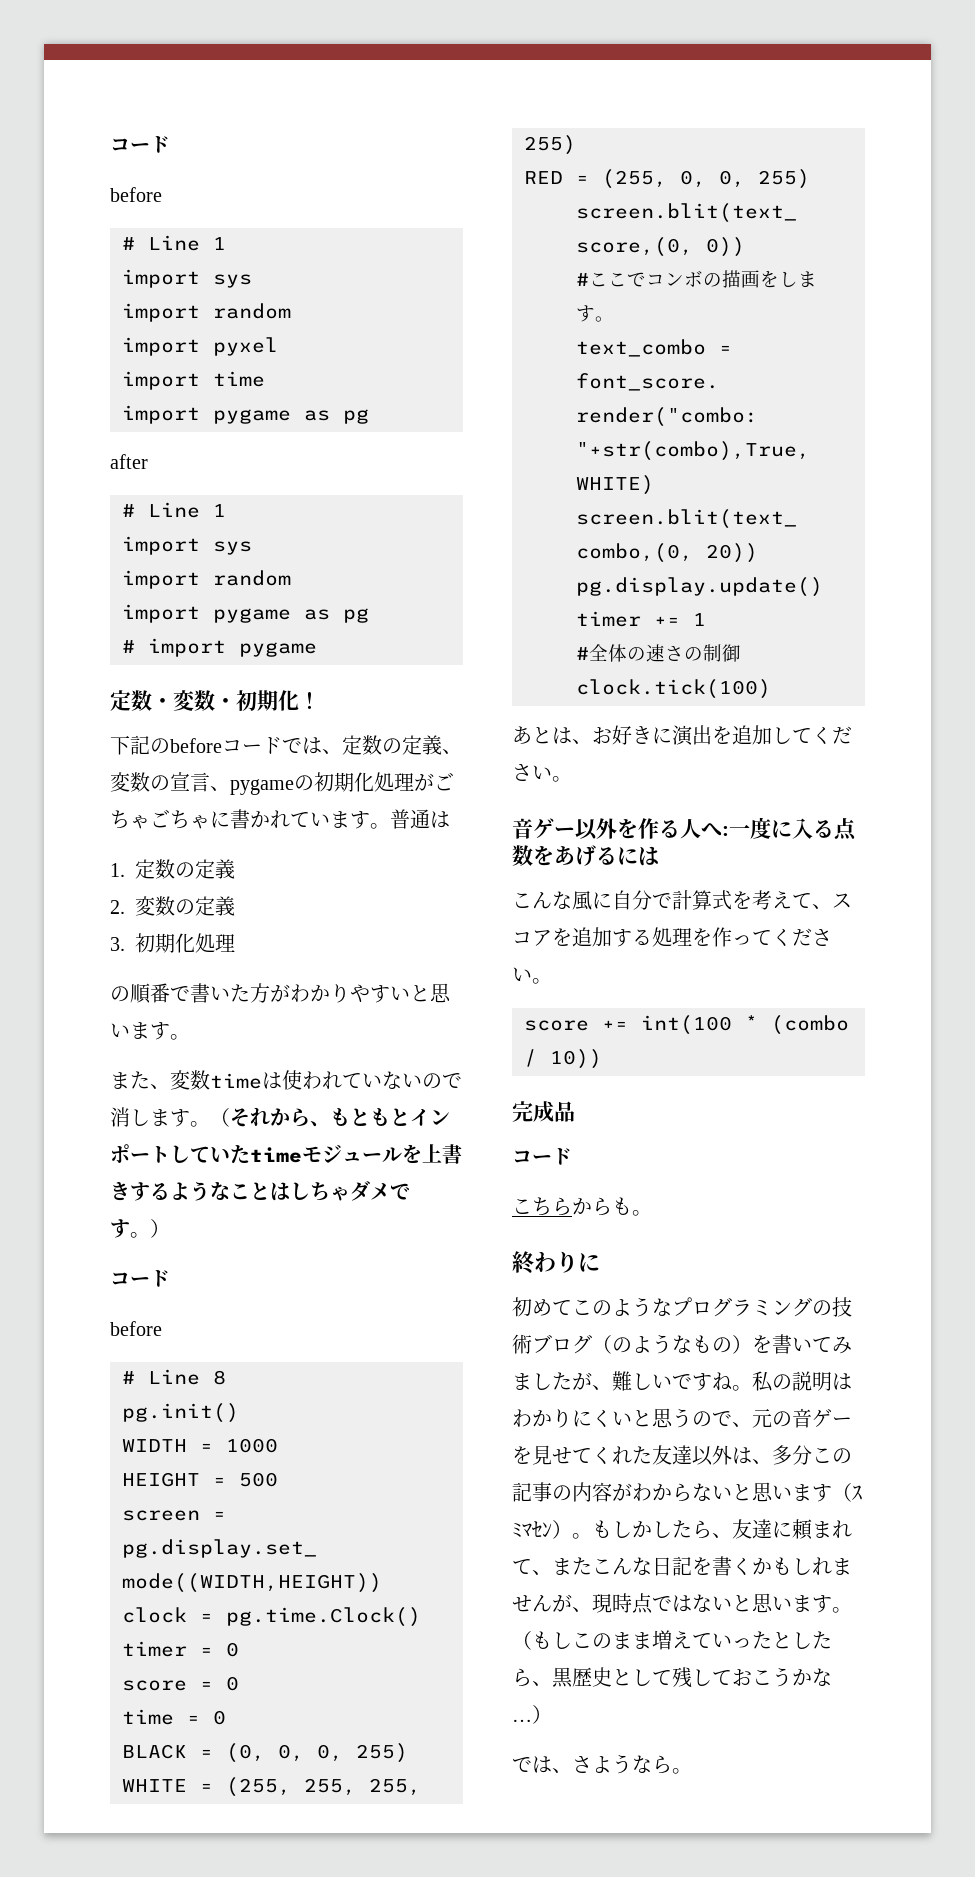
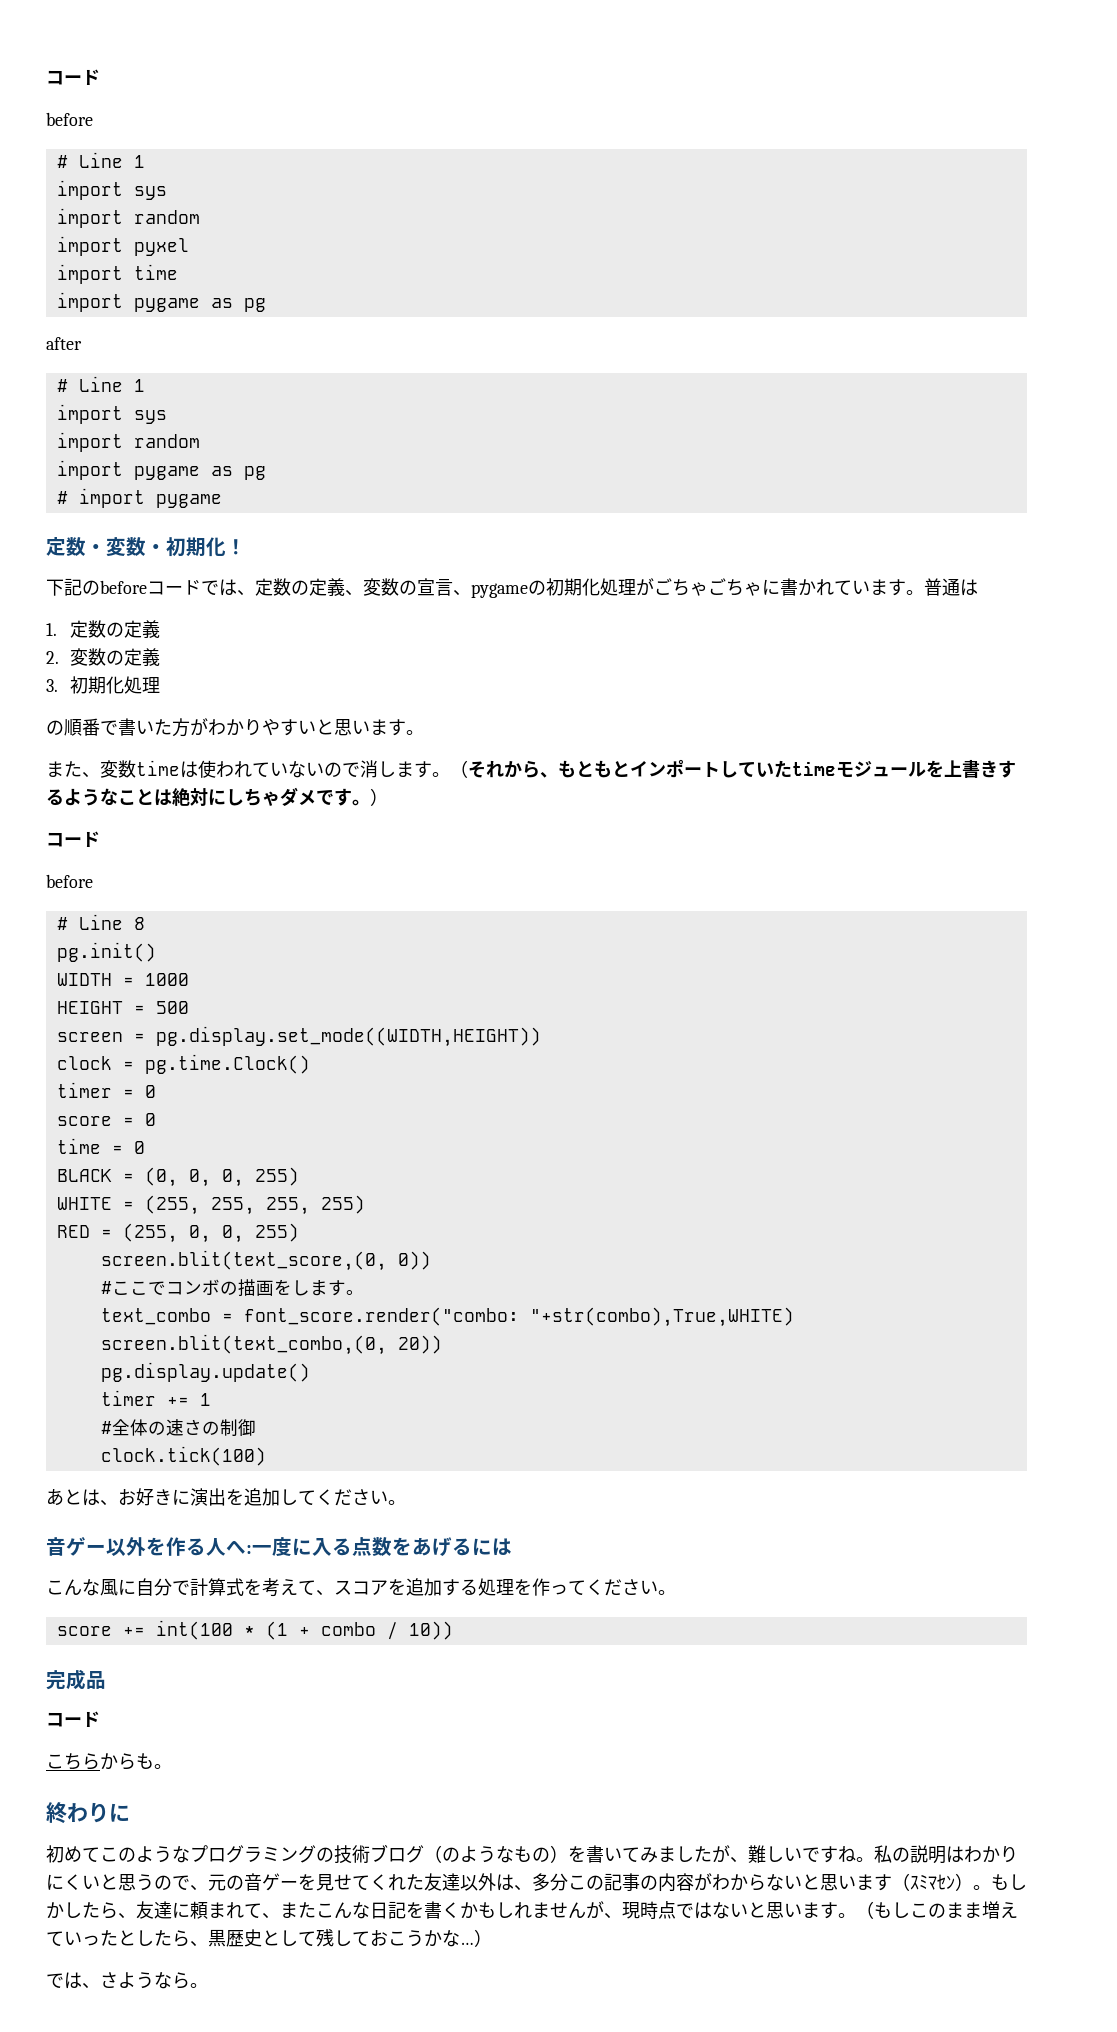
- （それから、もともとインポートしていたtimeモジュールを上書きするようなことはしちゃダメです。）
+ （それから、もともとインポートしていたtimeモジュールを上書きするようなことは絶対にしちゃダメです。）
- score += int(100 * (combo / 10))
+ score += int(100 * (1 + combo / 10))

